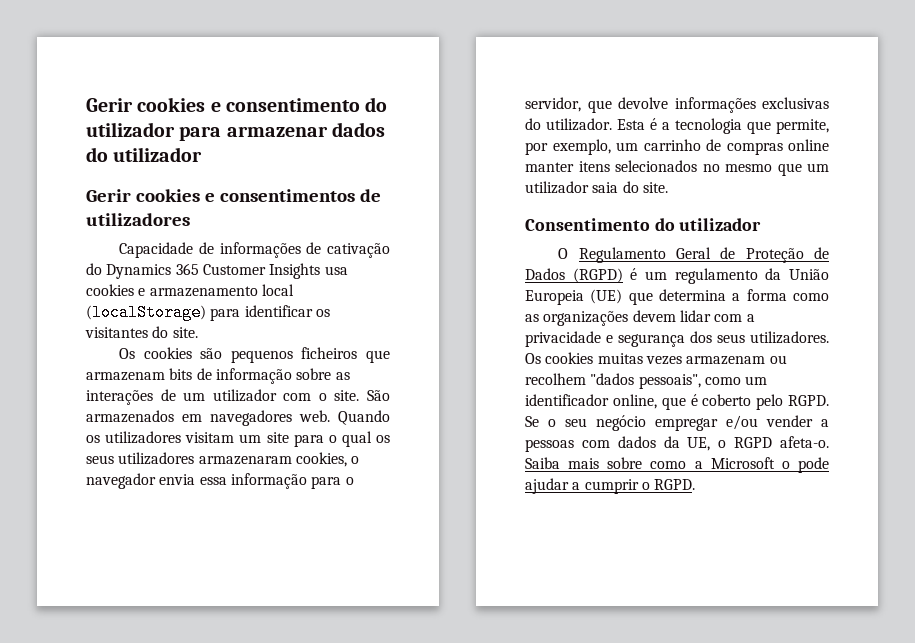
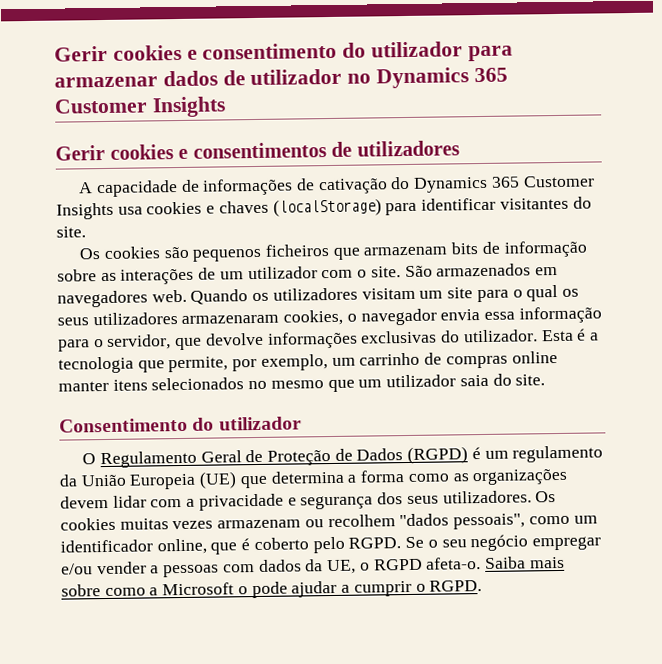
- Gerir cookies e consentimento do utilizador para armazenar dados do utilizador
+ Gerir cookies e consentimento do utilizador para armazenar dados de utilizador no Dynamics 365 Customer Insights
- Capacidade de informações de cativação do Dynamics 365 Customer Insights usa cookies e armazenamento local (localStorage) para identificar os visitantes do site.
+ A capacidade de informações de cativação do Dynamics 365 Customer Insights usa cookies e chaves (localStorage) para identificar visitantes do site.

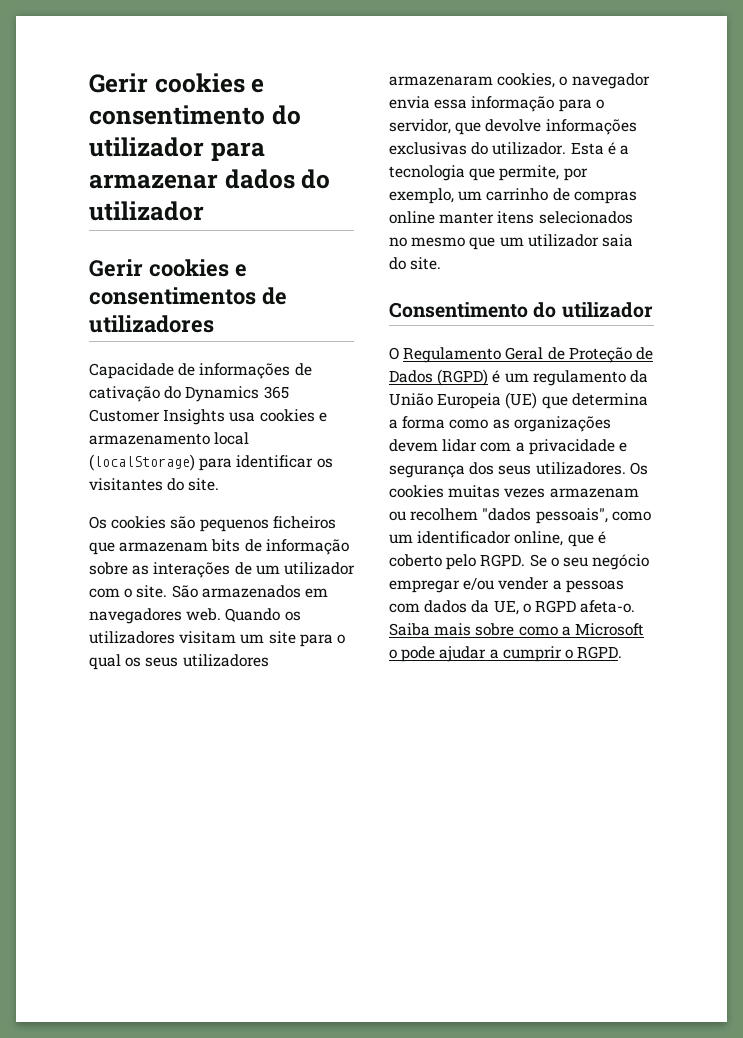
- Gerir cookies e consentimento do utilizador para armazenar dados de utilizador no Dynamics 365 Customer Insights
+ Gerir cookies e consentimento do utilizador para armazenar dados do utilizador
- A capacidade de informações de cativação do Dynamics 365 Customer Insights usa cookies e chaves (localStorage) para identificar visitantes do site.
+ Capacidade de informações de cativação do Dynamics 365 Customer Insights usa cookies e armazenamento local (localStorage) para identificar os visitantes do site.

